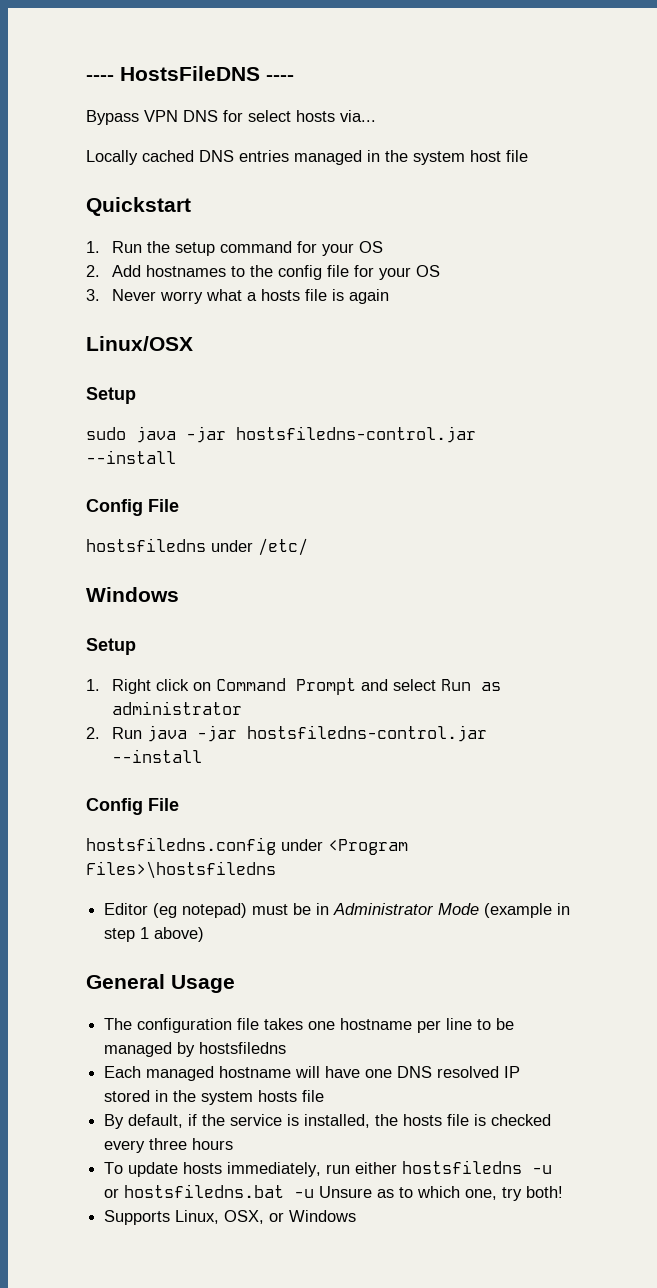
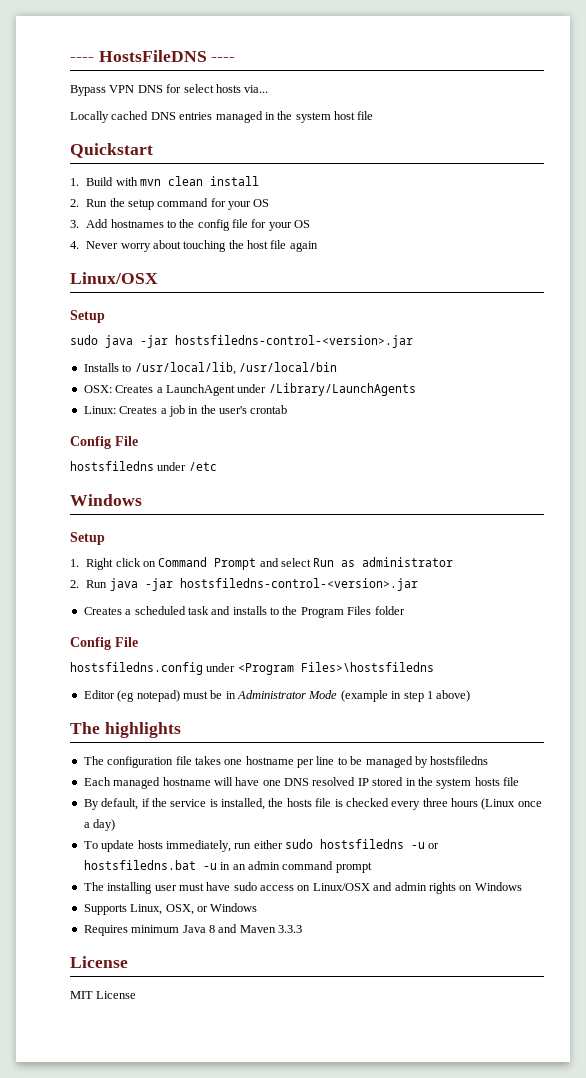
- 1. Run the setup command for your OS
+ 1. Build with mvn clean install
+ 2. Run the setup command for your OS
- 2. Add hostnames to the config file for your OS
+ 3. Add hostnames to the config file for your OS
- 3. Never worry what a hosts file is again
+ 4. Never worry about touching the host file again
- sudo java -jar hostsfiledns-control.jar --install
+ sudo java -jar hostsfiledns-control-<version>.jar
+ Installs to /usr/local/lib, /usr/local/bin
+ OSX: Creates a LaunchAgent under /Library/LaunchAgents
+ Linux: Creates a job in the user's crontab
- hostsfiledns under /etc/
+ hostsfiledns under /etc
- 2. Run java -jar hostsfiledns-control.jar --install
+ 2. Run java -jar hostsfiledns-control-<version>.jar
+ Creates a scheduled task and installs to the Program Files folder
- General Usage
+ The highlights
- By default, if the service is installed, the hosts file is checked every three hours
+ By default, if the service is installed, the hosts file is checked every three hours (Linux once a day)
- To update hosts immediately, run either hostsfiledns -u or hostsfiledns.bat -u Unsure as to which one, try both!
+ To update hosts immediately, run either sudo hostsfiledns -u or hostsfiledns.bat -u in an admin command prompt
+ The installing user must have sudo access on Linux/OSX and admin rights on Windows
+ Requires minimum Java 8 and Maven 3.3.3
+ License
+ MIT License

